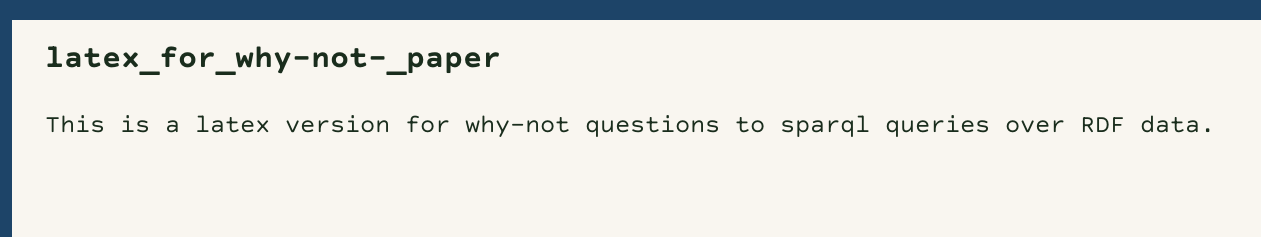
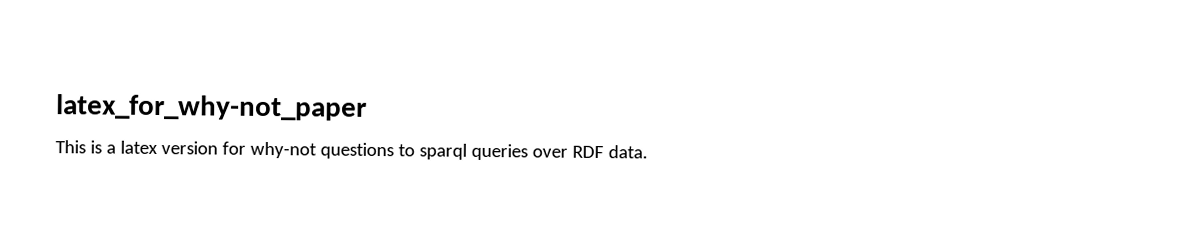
- latex_for_why-not-_paper
+ latex_for_why-not_paper

